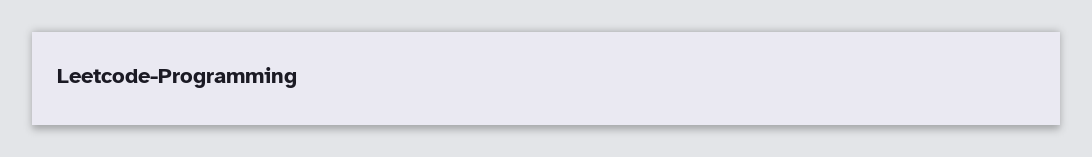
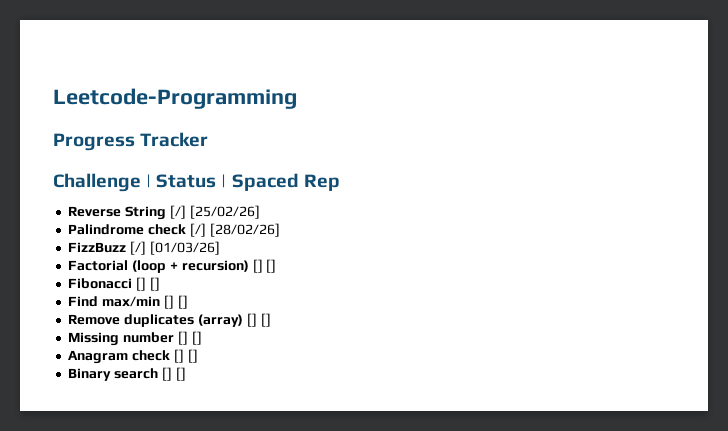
+ Progress Tracker
+ Challenge | Status | Spaced Rep
+ Reverse String [/] [25/02/26]
+ Palindrome check [/] [28/02/26]
+ FizzBuzz [/] [01/03/26]
+ Factorial (loop + recursion) [] []
+ Fibonacci [] []
+ Find max/min [] []
+ Remove duplicates (array) [] []
+ Missing number [] []
+ Anagram check [] []
+ Binary search [] []

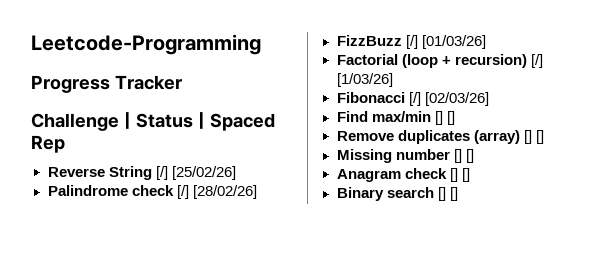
- Factorial (loop + recursion) [] []
+ Factorial (loop + recursion) [/] [1/03/26]
- Fibonacci [] []
+ Fibonacci [/] [02/03/26]

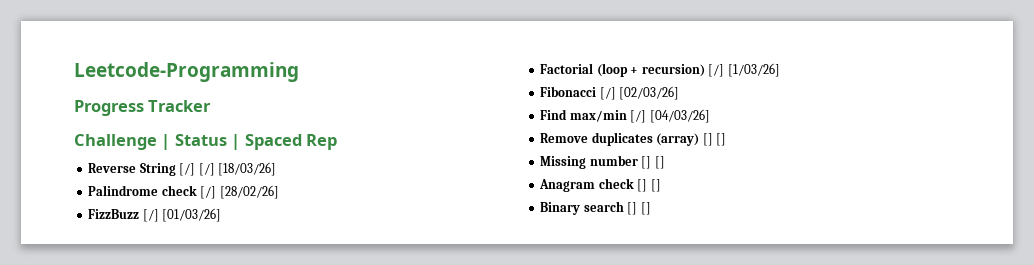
- Reverse String [/] [25/02/26]
+ Reverse String [/] [/] [18/03/26]
- Find max/min [] []
+ Find max/min [/] [04/03/26]

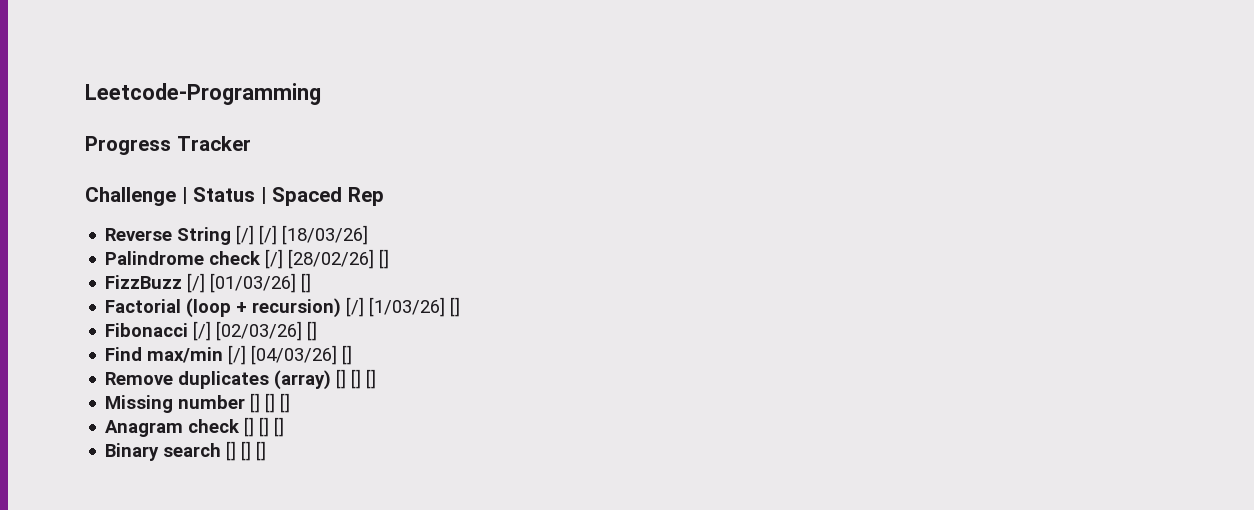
- Palindrome check [/] [28/02/26]
+ Palindrome check [/] [28/02/26] []
- FizzBuzz [/] [01/03/26]
+ FizzBuzz [/] [01/03/26] []
- Factorial (loop + recursion) [/] [1/03/26]
+ Factorial (loop + recursion) [/] [1/03/26] []
- Fibonacci [/] [02/03/26]
+ Fibonacci [/] [02/03/26] []
- Find max/min [/] [04/03/26]
+ Find max/min [/] [04/03/26] []
- Remove duplicates (array) [] []
+ Remove duplicates (array) [] [] []
- Missing number [] []
+ Missing number [] [] []
- Anagram check [] []
+ Anagram check [] [] []
- Binary search [] []
+ Binary search [] [] []

